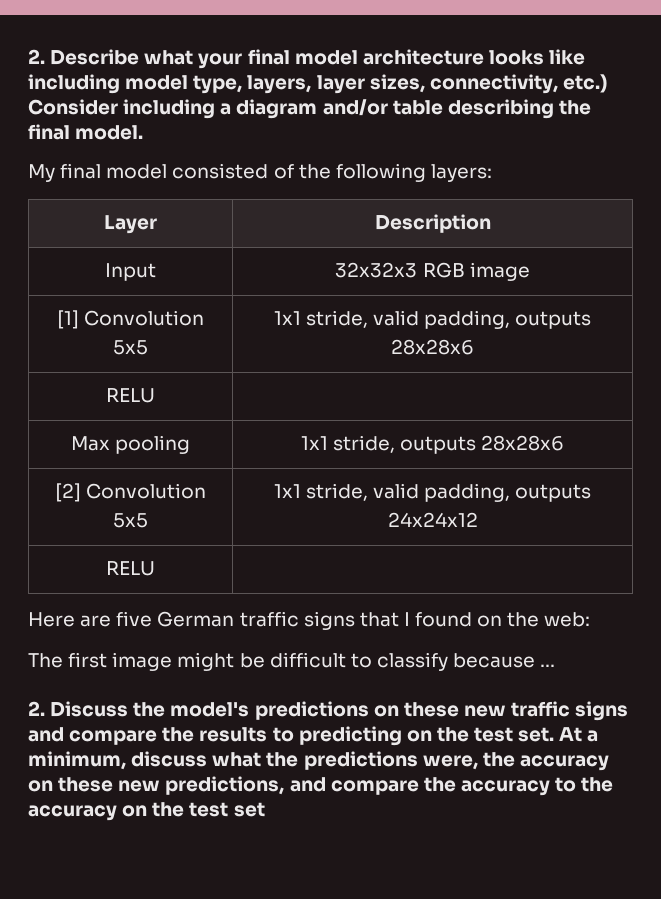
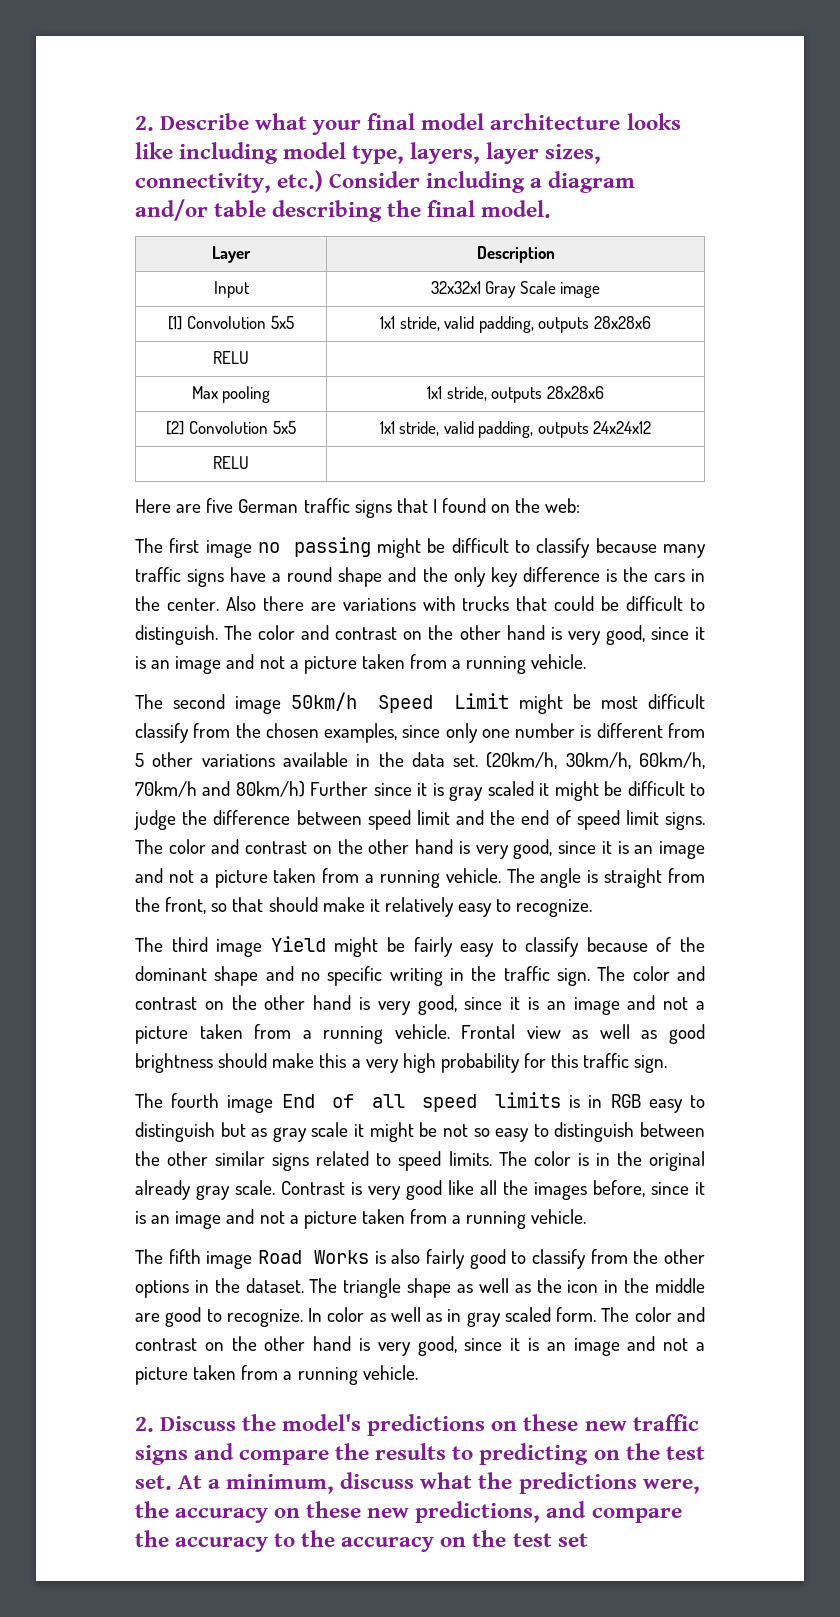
- My final model consisted of the following layers:
- Input | 32x32x3 RGB image
+ Input | 32x32x1 Gray Scale image
- The first image might be difficult to classify because ...
+ The first image no passing might be difficult to classify because many traffic signs have a round shape and the only key difference is the cars in the center. Also there are variations with trucks that could be difficult to distinguish. The color and contrast on the other hand is very good, since it is an image and not a picture taken from a running vehicle.
+ The second image 50km/h Speed Limit might be most difficult classify from the chosen examples, since only one number is different from 5 other variations available in the data set. (20km/h, 30km/h, 60km/h, 70km/h and 80km/h) Further since it is gray scaled it might be difficult to judge the difference between speed limit and the end of speed limit signs. The color and contrast on the other hand is very good, since it is an image and not a picture taken from a running vehicle. The angle is straight from the front, so that should make it relatively easy to recognize.
+ The third image Yield might be fairly easy to classify because of the dominant shape and no specific writing in the traffic sign. The color and contrast on the other hand is very good, since it is an image and not a picture taken from a running vehicle. Frontal view as well as good brightness should make this a very high probability for this traffic sign.
+ The fourth image End of all speed limits is in RGB easy to distinguish but as gray scale it might be not so easy to distinguish between the other similar signs related to speed limits. The color is in the original already gray scale. Contrast is very good like all the images before, since it is an image and not a picture taken from a running vehicle.
+ The fifth image Road Works is also fairly good to classify from the other options in the dataset. The triangle shape as well as the icon in the middle are good to recognize. In color as well as in gray scaled form. The color and contrast on the other hand is very good, since it is an image and not a picture taken from a running vehicle.

